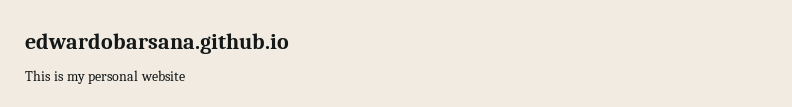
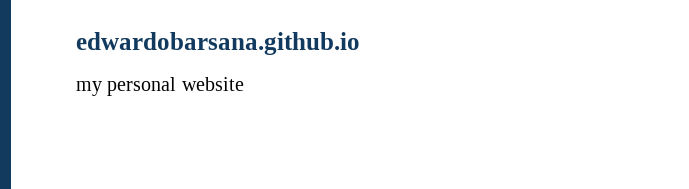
- This is my personal website
+ my personal website

